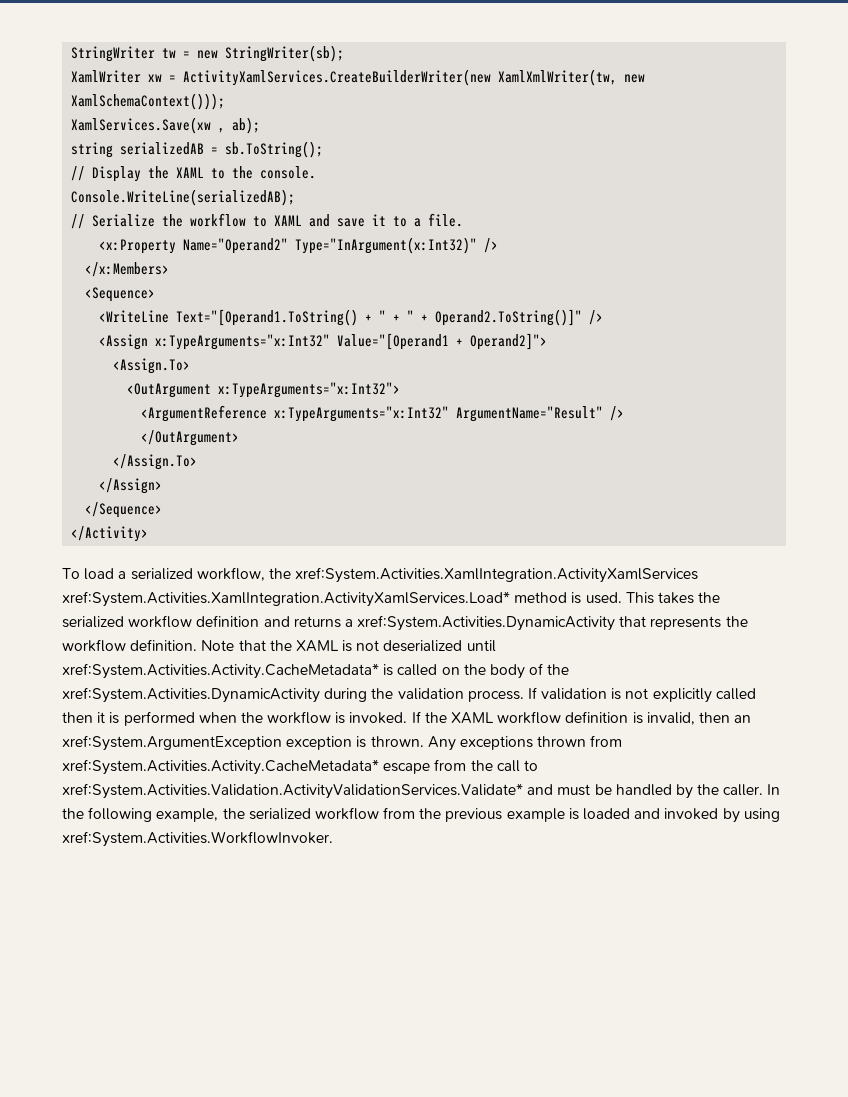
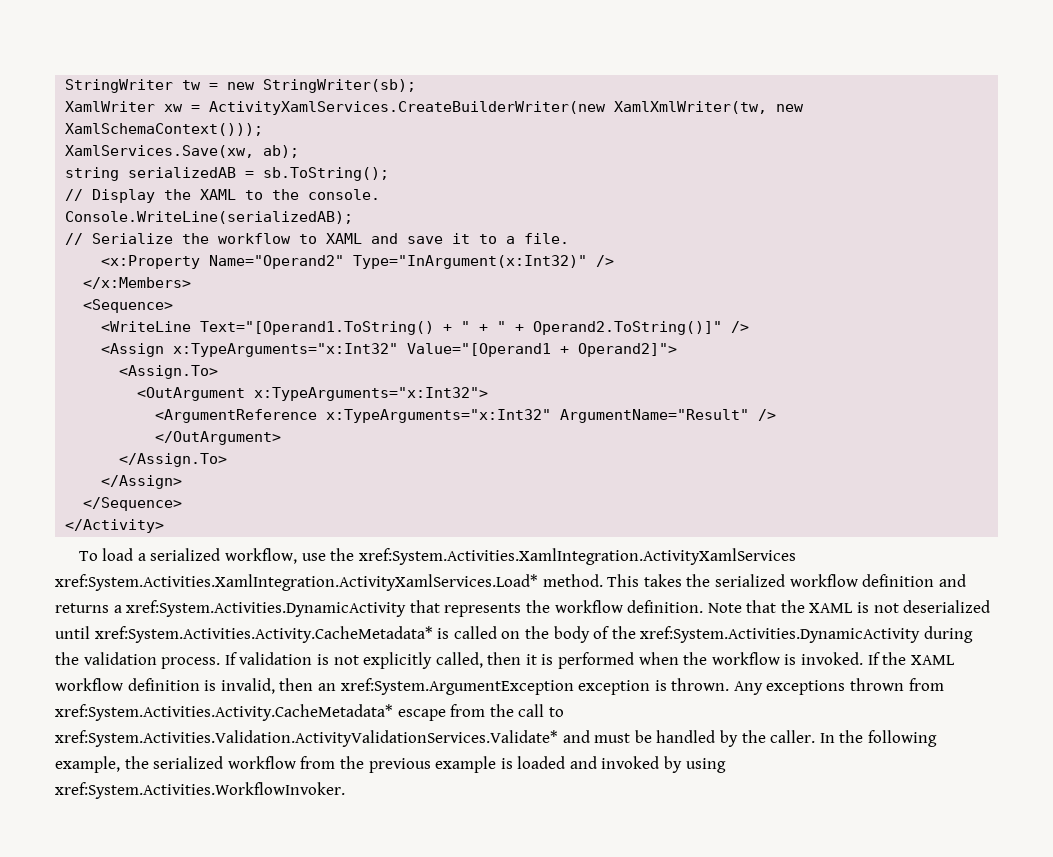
- XamlServices.Save(xw , ab);
+ XamlServices.Save(xw, ab);
- To load a serialized workflow, the xref:System.Activities.XamlIntegration.ActivityXamlServices xref:System.Activities.XamlIntegration.ActivityXamlServices.Load* method is used.
+ To load a serialized workflow, use the xref:System.Activities.XamlIntegration.ActivityXamlServices xref:System.Activities.XamlIntegration.ActivityXamlServices.Load* method.
- If validation is not explicitly called then it is performed when the workflow is invoked.
+ If validation is not explicitly called, then it is performed when the workflow is invoked.

